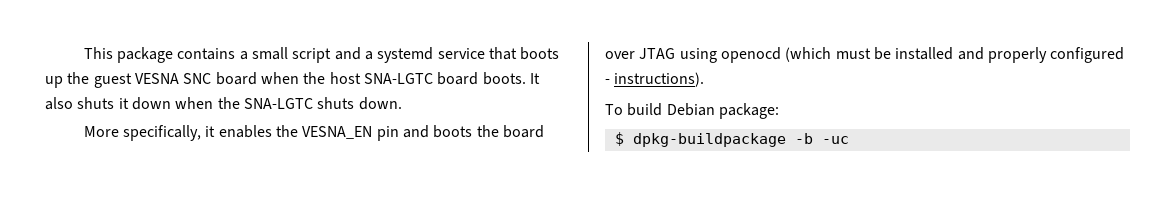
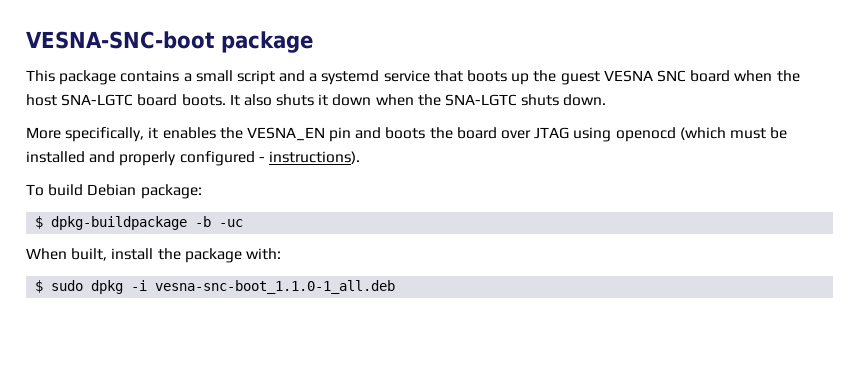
+ VESNA-SNC-boot package
+ When built, install the package with:
+ $ sudo dpkg -i vesna-snc-boot_1.1.0-1_all.deb

